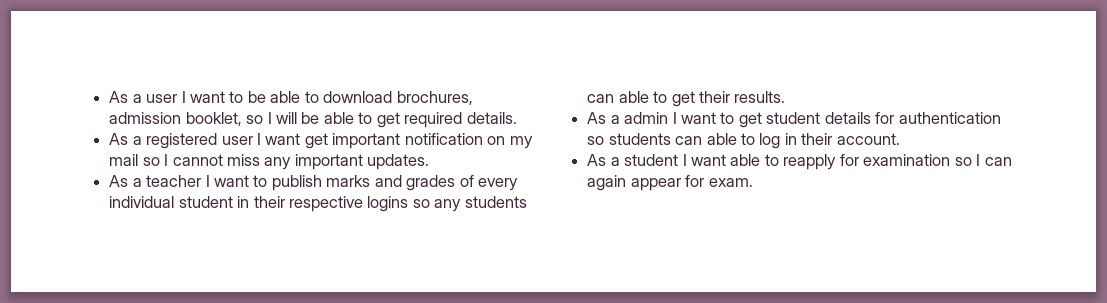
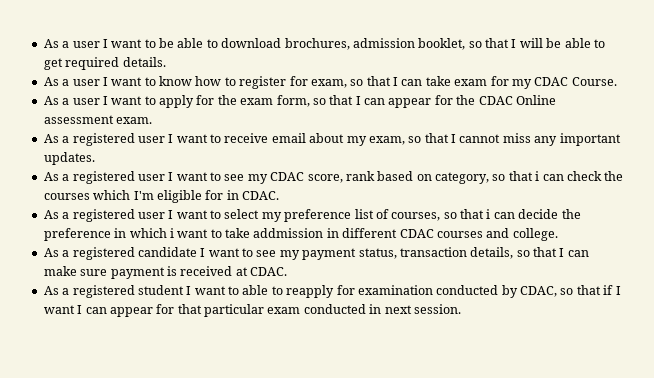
- As a user I want to be able to download brochures, admission booklet, so I will be able to get required details.
+ As a user I want to be able to download brochures, admission booklet, so that I will be able to get required details.
- As a registered user I want get important notification on my mail so I cannot miss any important updates.
+ As a user I want to know how to register for exam, so that I can take exam for my CDAC Course.
+ As a user I want to apply for the exam form, so that I can appear for the CDAC Online assessment exam.
+ As a registered user I want to receive email about my exam, so that I cannot miss any important updates.
- As a teacher I want to publish marks and grades of every individual student in their respective logins so any students can able to get their results.
- As a admin I want to get student details for authentication so students can able to log in their account.
- As a student I want able to reapply for examination so I can again appear for exam.
+ As a registered user I want to see my CDAC score, rank based on category, so that i can check the courses which I'm eligible for in CDAC.
+ As a registered user I want to select my preference list of courses, so that i can decide the preference in which i want to take addmission in different CDAC courses and college.
+ As a registered candidate I want to see my payment status, transaction details, so that I can make sure payment is received at CDAC.
+ As a registered student I want to able to reapply for examination conducted by CDAC, so that if I want I can appear for that particular exam conducted in next session.

